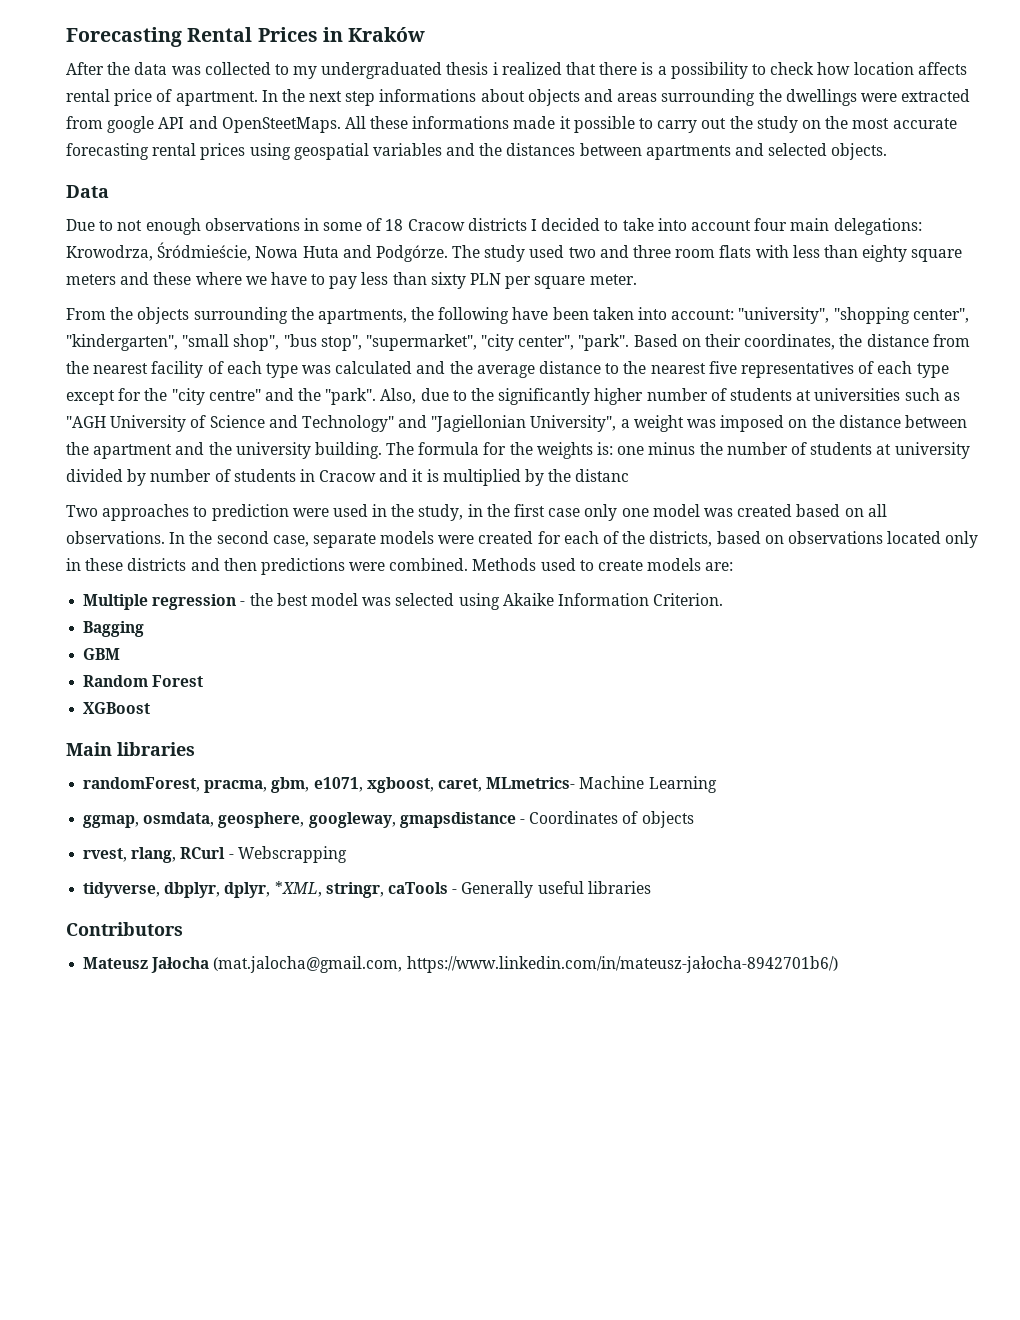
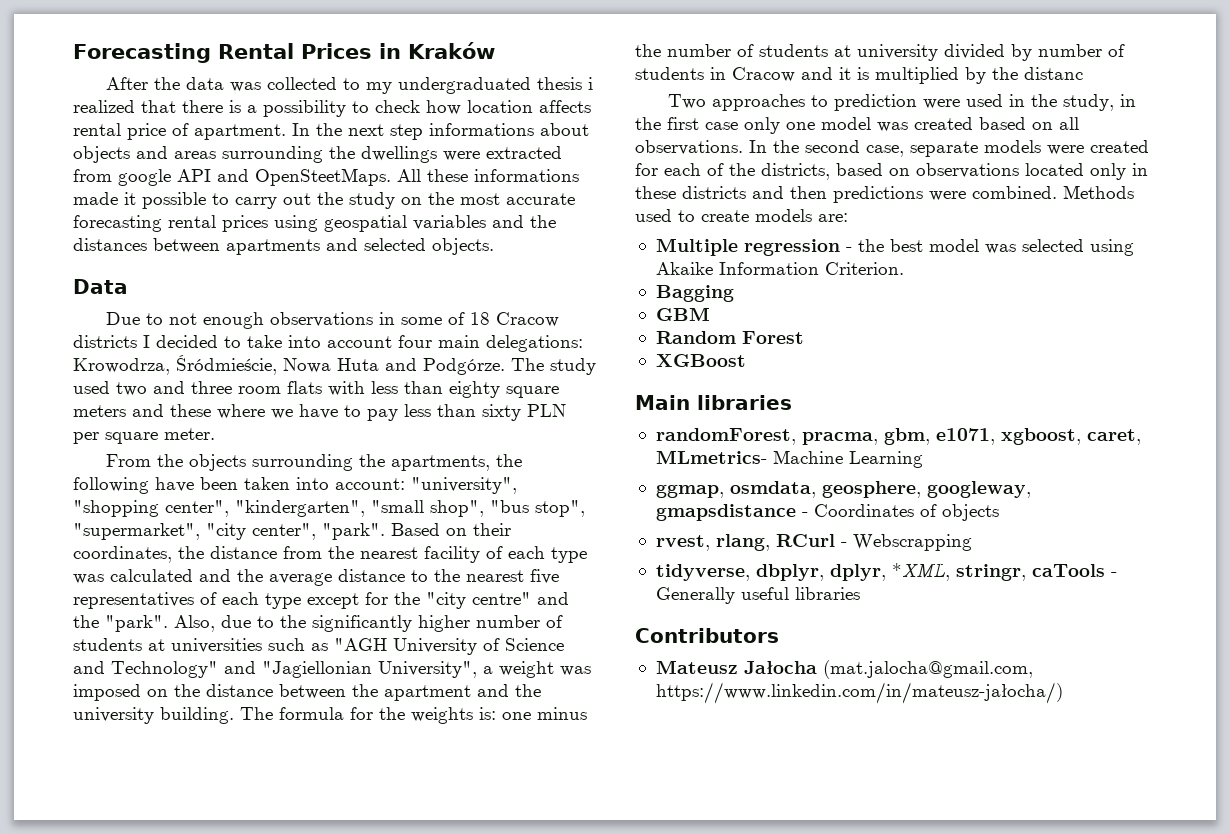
- Mateusz Jałocha (mat.jalocha@gmail.com, https://www.linkedin.com/in/mateusz-jałocha-8942701b6/)
+ Mateusz Jałocha (mat.jalocha@gmail.com, https://www.linkedin.com/in/mateusz-jałocha/)

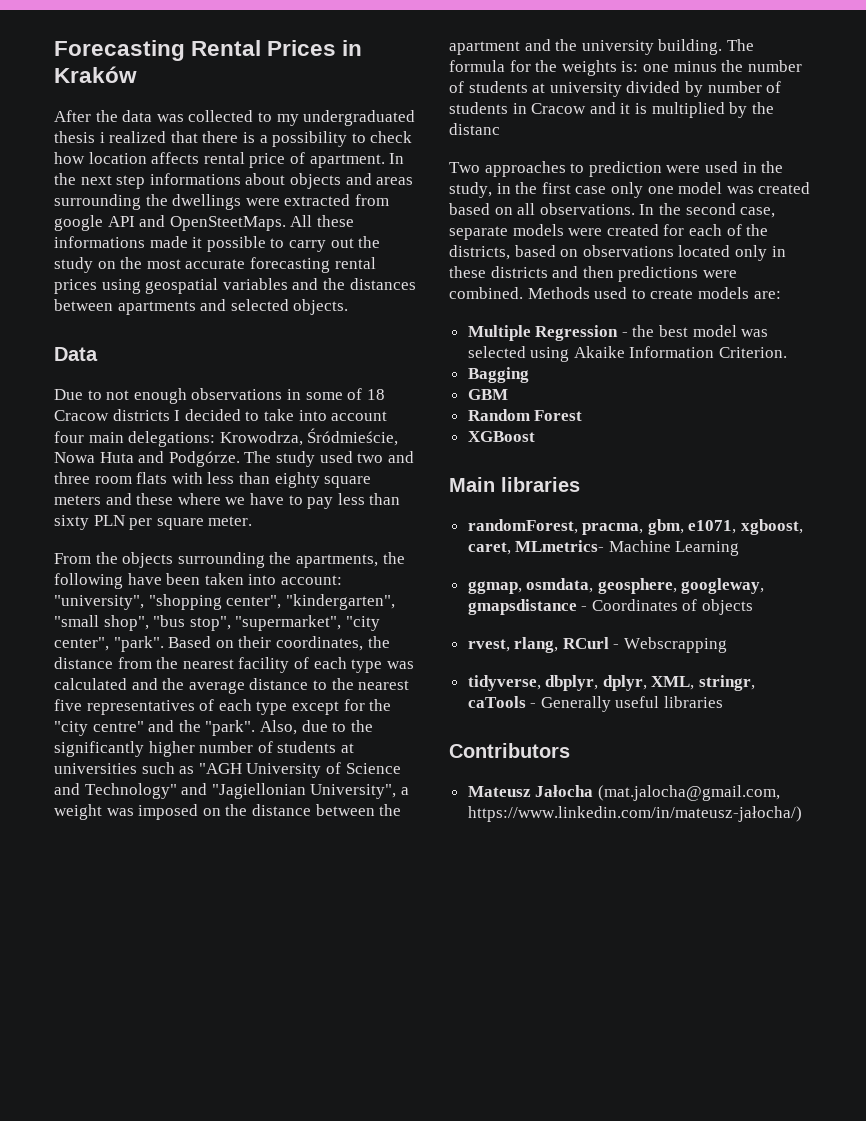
- Multiple regression - the best model was selected using Akaike Information Criterion.
+ Multiple Regression - the best model was selected using Akaike Information Criterion.
- tidyverse, dbplyr, dplyr, *XML, stringr, caTools - Generally useful libraries
+ tidyverse, dbplyr, dplyr, XML, stringr, caTools - Generally useful libraries

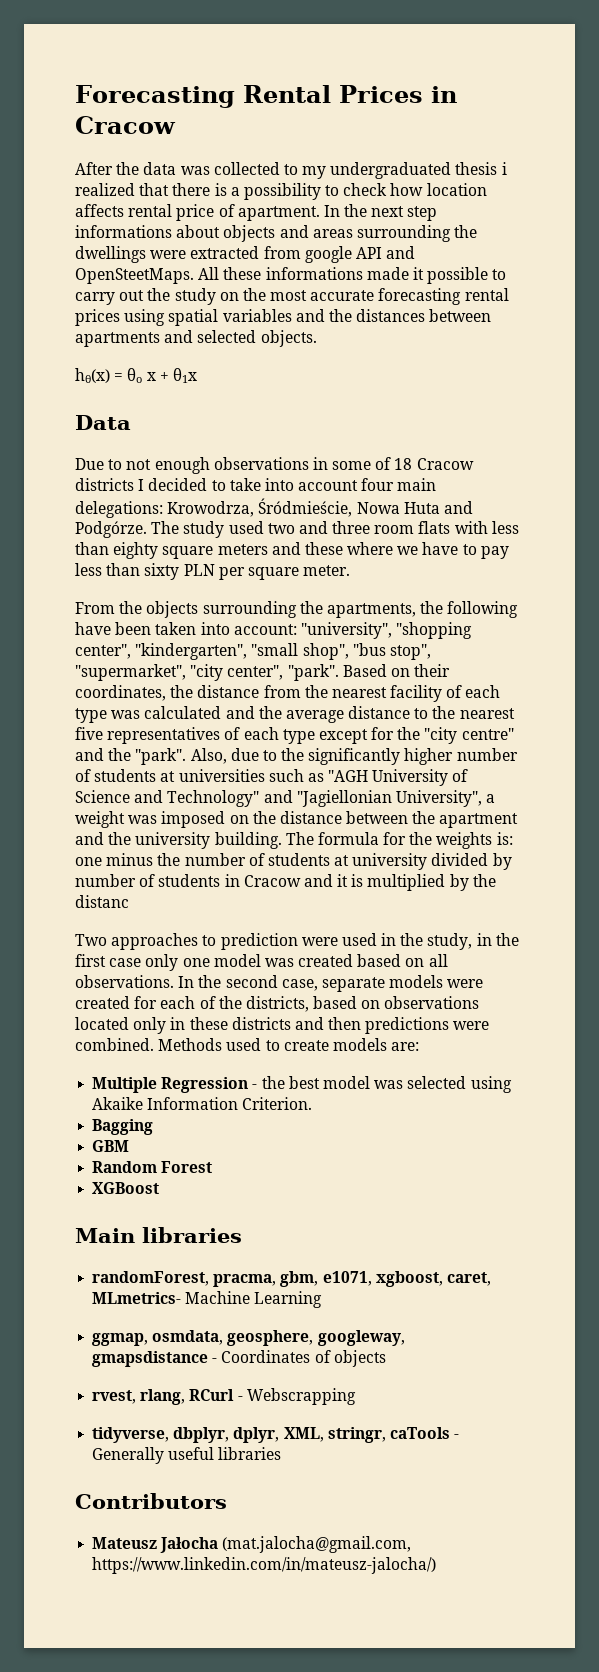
- Forecasting Rental Prices in Kraków
+ Forecasting Rental Prices in Cracow
- All these informations made it possible to carry out the study on the most accurate forecasting rental prices using geospatial variables and the distances between apartments and selected objects.
+ All these informations made it possible to carry out the study on the most accurate forecasting rental prices using spatial variables and the distances between apartments and selected objects.
+ hθ(x) = θo x + θ1x
- Mateusz Jałocha (mat.jalocha@gmail.com, https://www.linkedin.com/in/mateusz-jałocha/)
+ Mateusz Jałocha (mat.jalocha@gmail.com, https://www.linkedin.com/in/mateusz-jalocha/)

